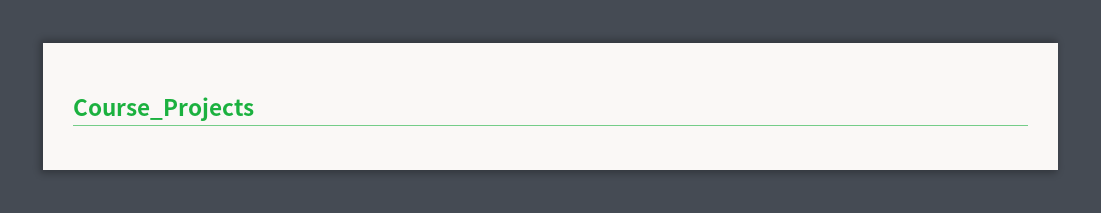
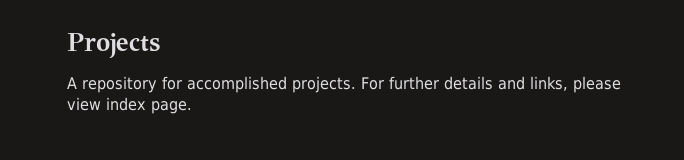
- Course_Projects
+ Projects
+ A repository for accomplished projects. For further details and links, please view index page.

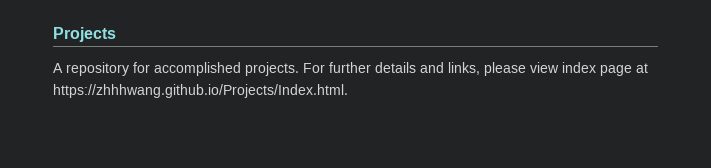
- For further details and links, please view index page.
+ For further details and links, please view index page at https://zhhhwang.github.io/Projects/Index.html.

